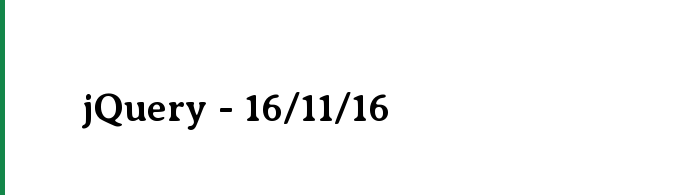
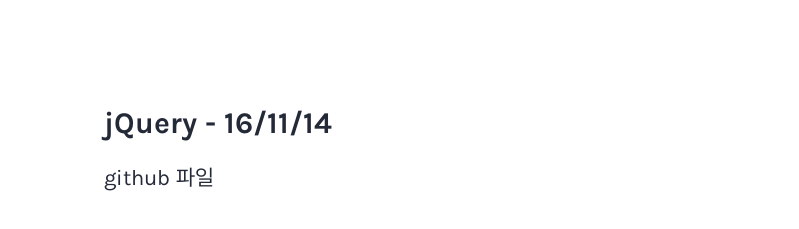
- jQuery - 16/11/16
+ jQuery - 16/11/14
+ github 파일

